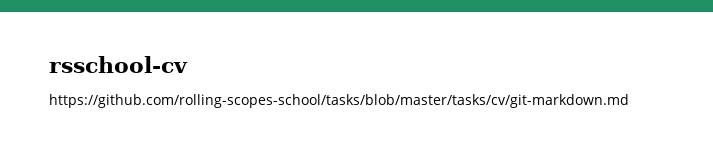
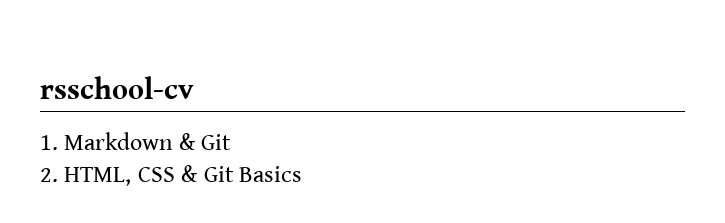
- https://github.com/rolling-scopes-school/tasks/blob/master/tasks/cv/git-markdown.md
+ 1. Markdown & Git
+ 2. HTML, CSS & Git Basics

